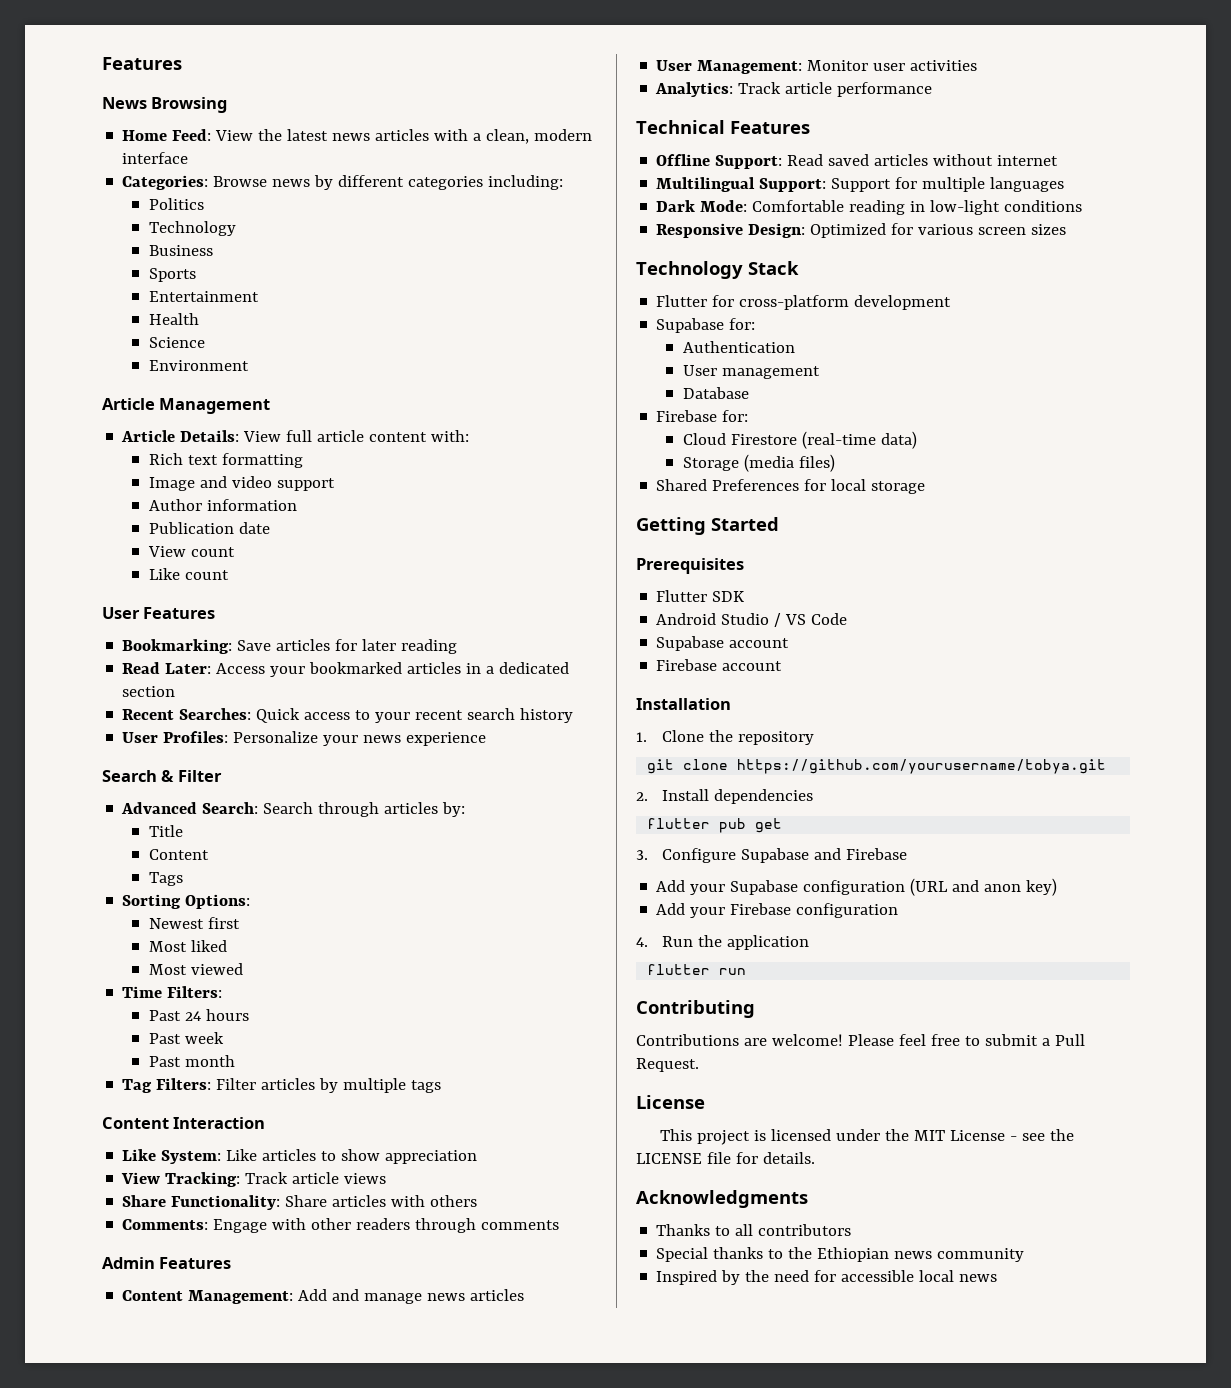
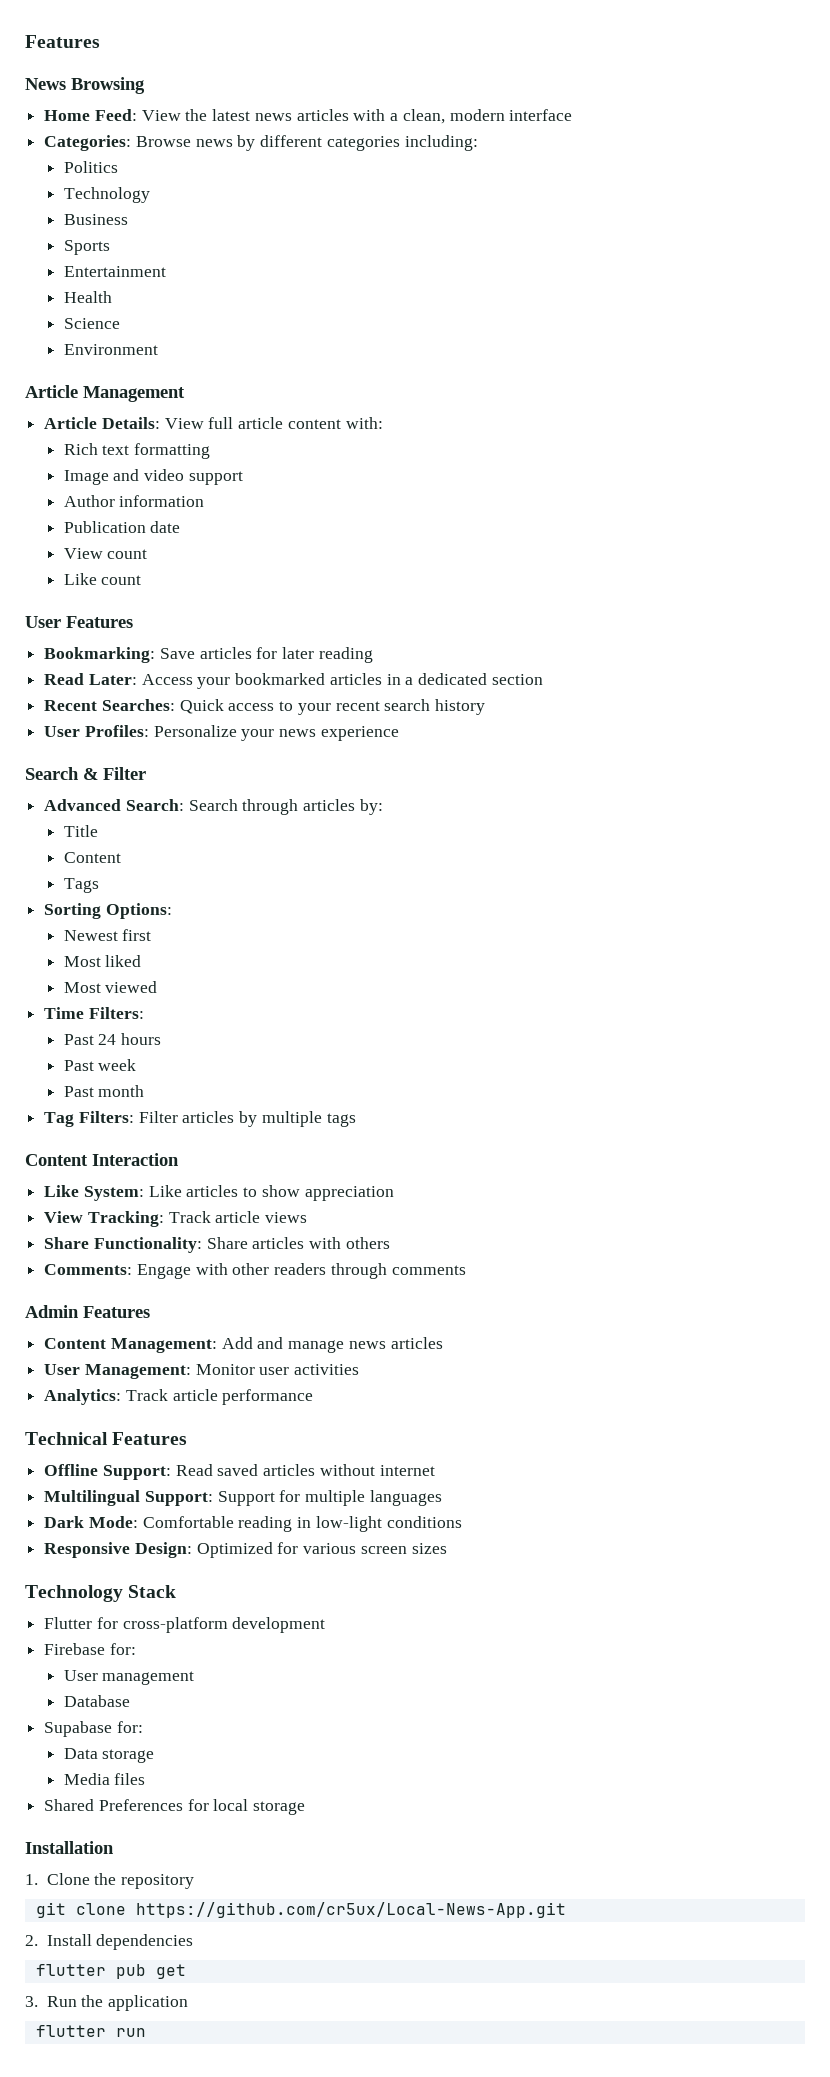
- Supabase for:
- Authentication
+ Firebase for:
- Firebase for:
- Cloud Firestore (real-time data)
- Storage (media files)
+ Supabase for:
+ Data storage
+ Media files
- Getting Started
- Prerequisites
- Flutter SDK
- Android Studio / VS Code
- Supabase account
- Firebase account
- git clone https://github.com/yourusername/tobya.git
+ git clone https://github.com/cr5ux/Local-News-App.git
- 3. Configure Supabase and Firebase
- Add your Supabase configuration (URL and anon key)
- Add your Firebase configuration
- 4. Run the application
+ 3. Run the application
- Contributing
- Contributions are welcome! Please feel free to submit a Pull Request.
- License
- This project is licensed under the MIT License - see the LICENSE file for details.
- Acknowledgments
- Thanks to all contributors
- Special thanks to the Ethiopian news community
- Inspired by the need for accessible local news

